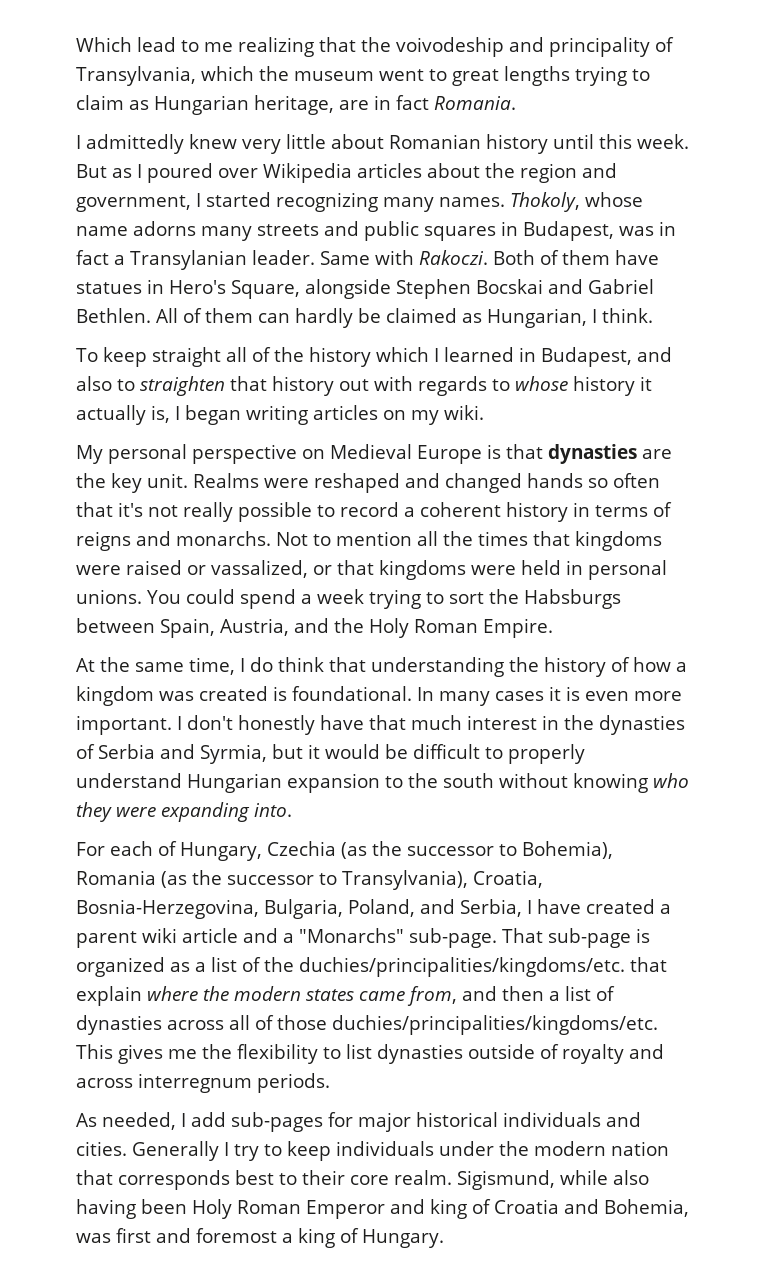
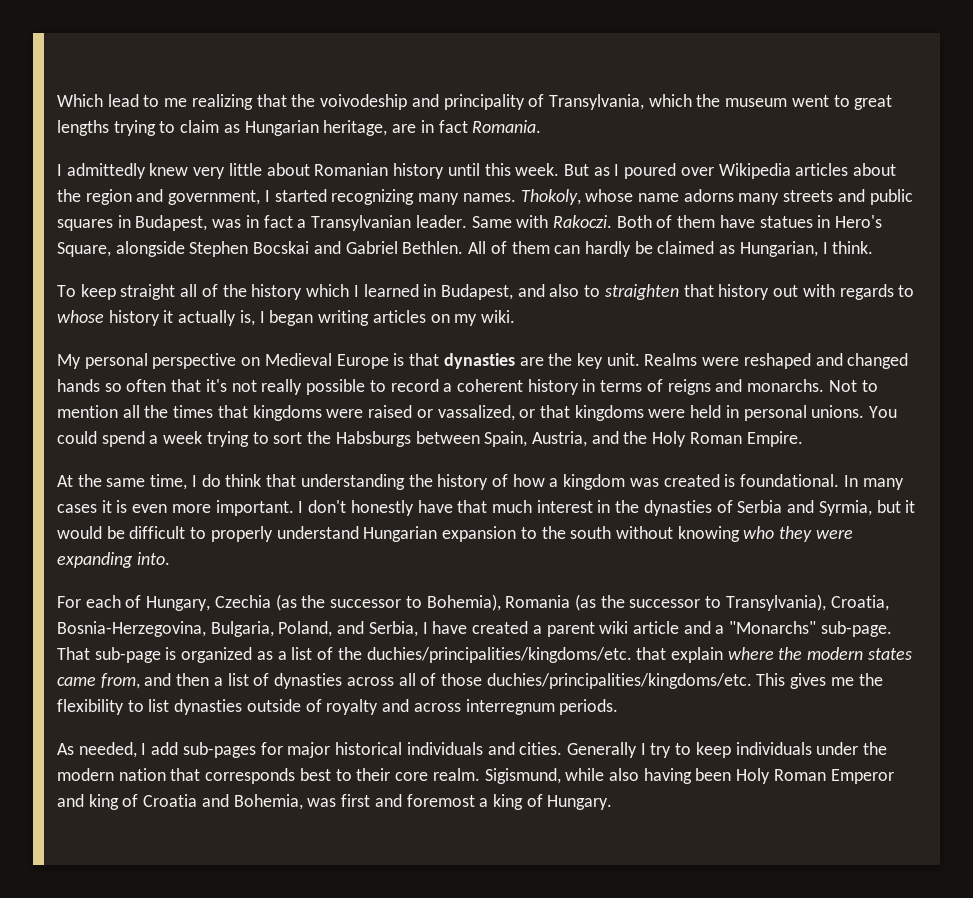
- Thokoly, whose name adorns many streets and public squares in Budapest, was in fact a Transylanian leader.
+ Thokoly, whose name adorns many streets and public squares in Budapest, was in fact a Transylvanian leader.

